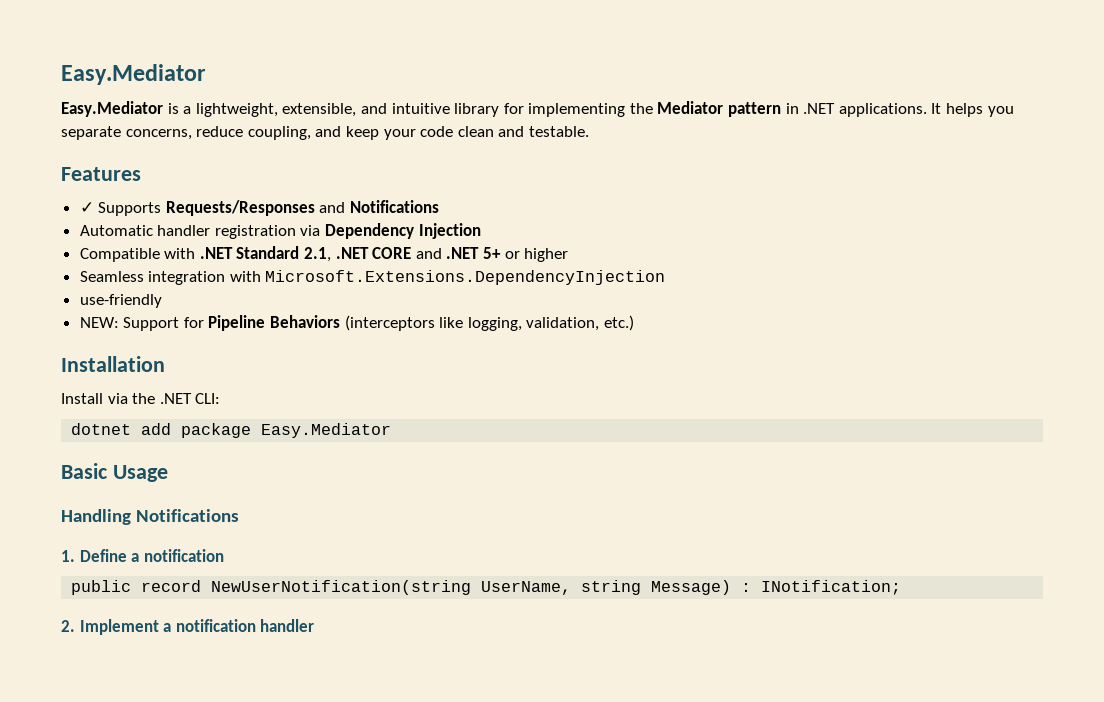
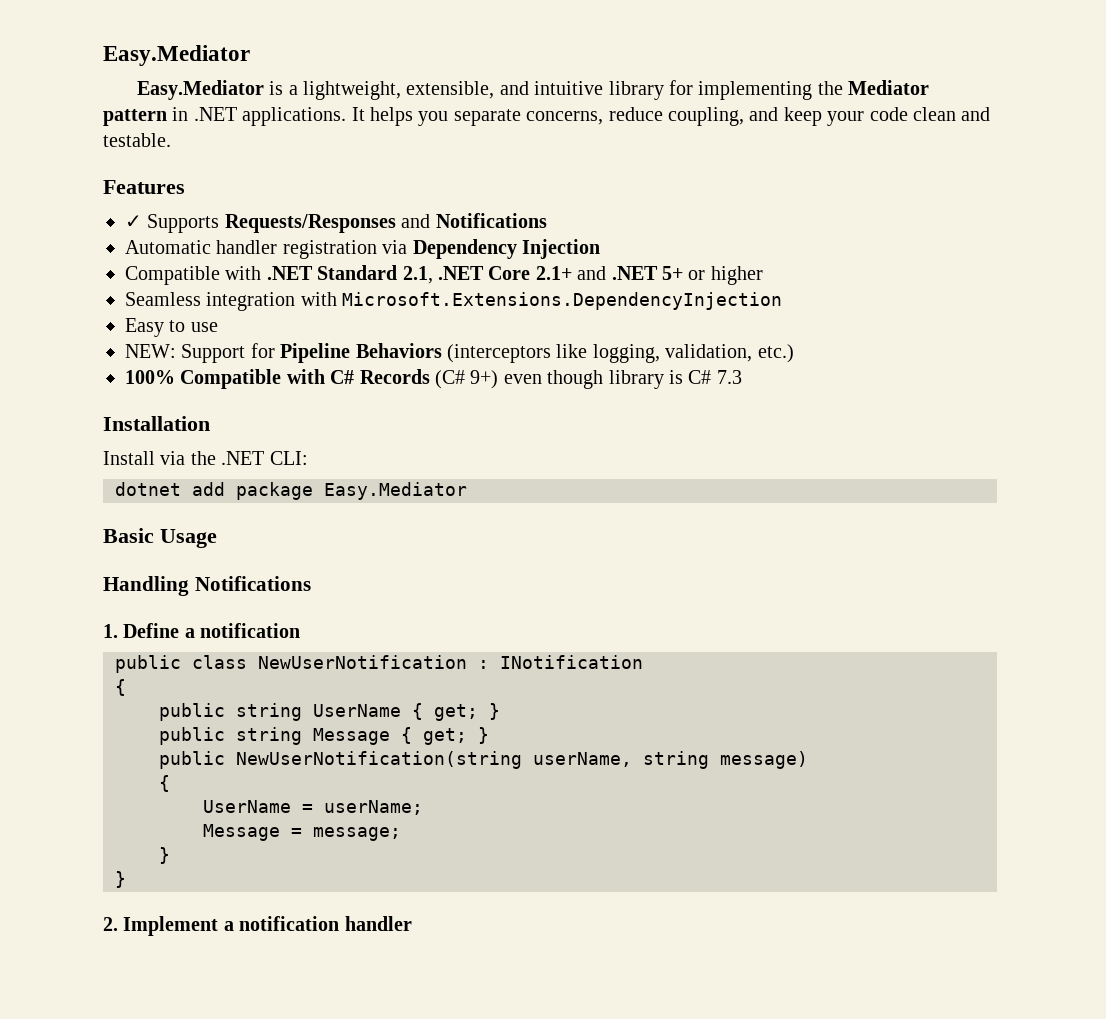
- Compatible with .NET Standard 2.1, .NET CORE and .NET 5+ or higher
+ Compatible with .NET Standard 2.1, .NET Core 2.1+ and .NET 5+ or higher
- use-friendly
+ Easy to use
+ 100% Compatible with C# Records (C# 9+) even though library is C# 7.3
- public record NewUserNotification(string UserName, string Message) : INotification;
+ public class NewUserNotification : INotification
+ {
+ public string UserName { get; }
+ public string Message { get; }
+ public NewUserNotification(string userName, string message)
+ {
+ UserName = userName;
+ Message = message;
+ }
+ }

